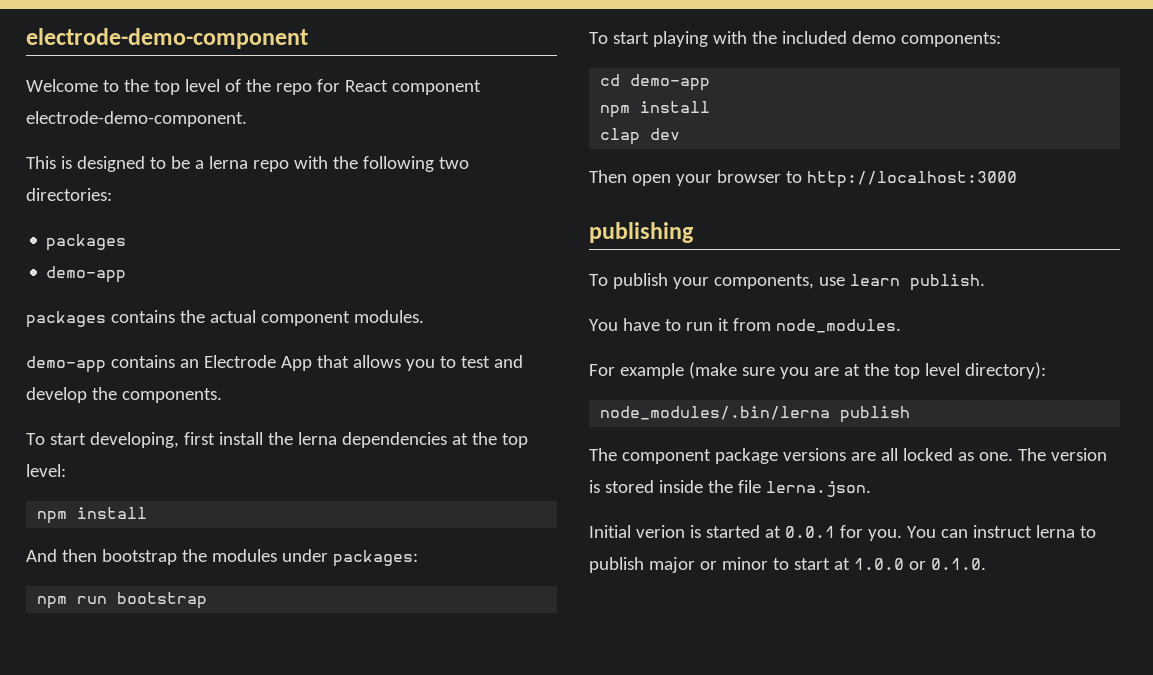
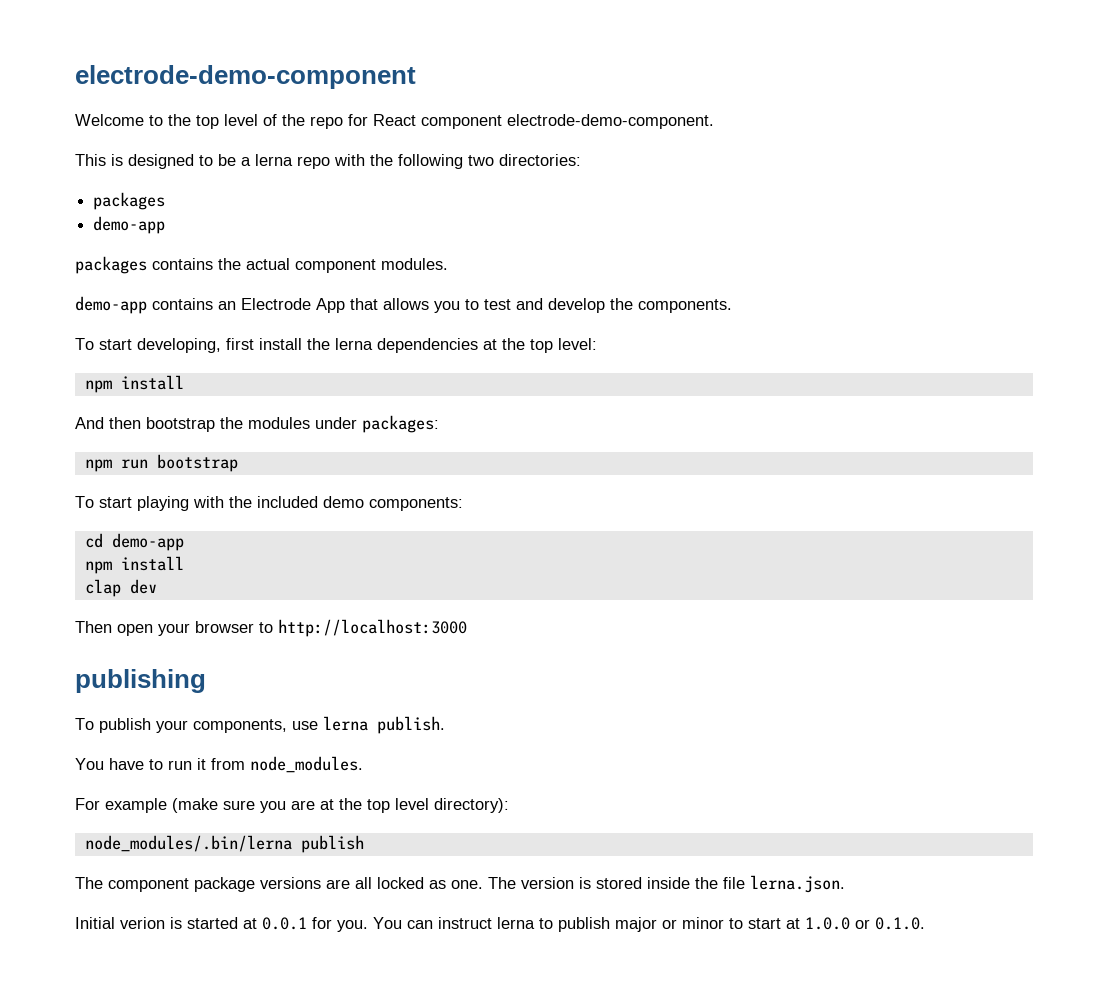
- To publish your components, use learn publish.
+ To publish your components, use lerna publish.

